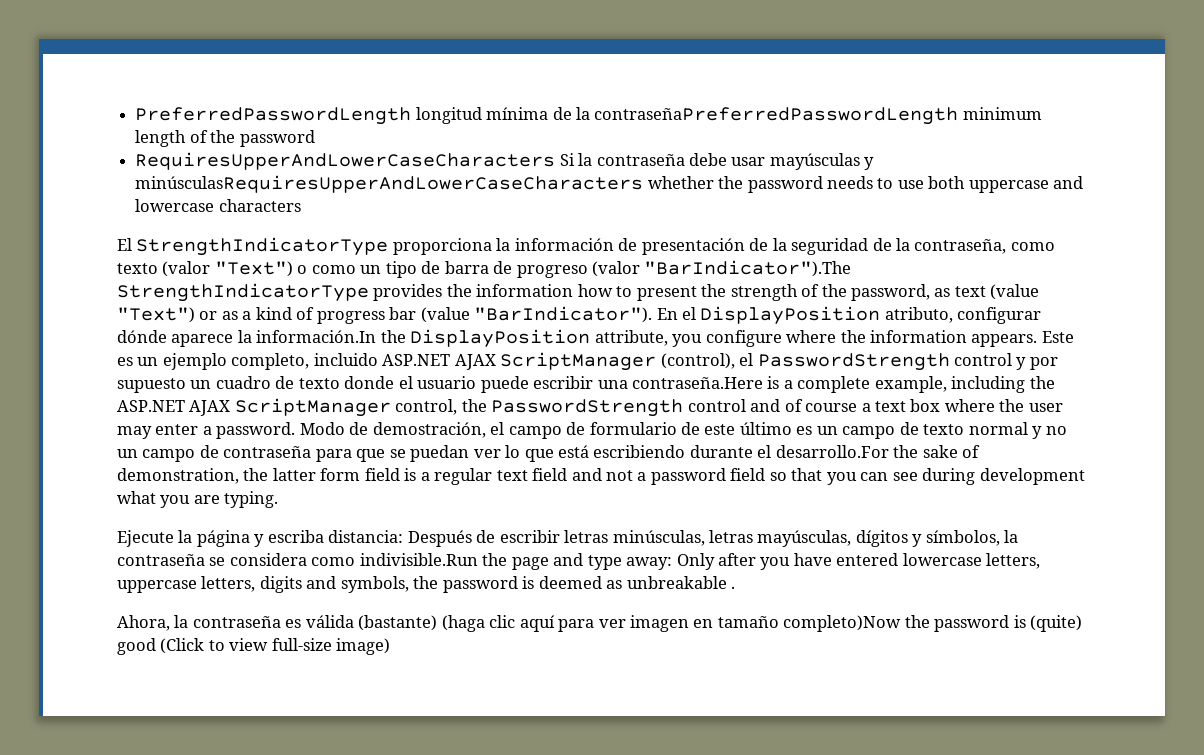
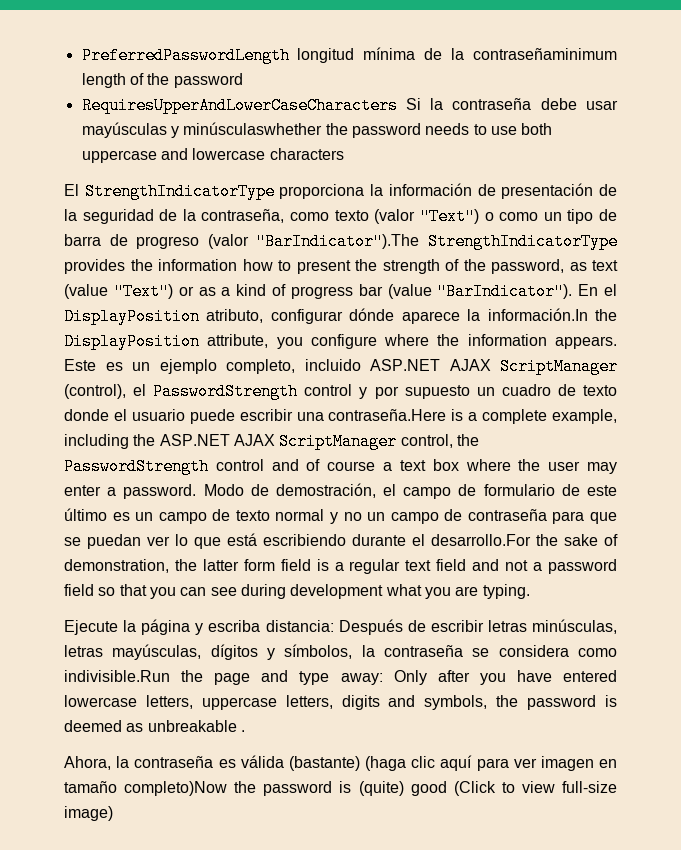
- PreferredPasswordLength longitud mínima de la contraseñaPreferredPasswordLength minimum length of the password
+ PreferredPasswordLength longitud mínima de la contraseñaminimum length of the password
- RequiresUpperAndLowerCaseCharacters Si la contraseña debe usar mayúsculas y minúsculasRequiresUpperAndLowerCaseCharacters whether the password needs to use both uppercase and lowercase characters
+ RequiresUpperAndLowerCaseCharacters Si la contraseña debe usar mayúsculas y minúsculaswhether the password needs to use both uppercase and lowercase characters

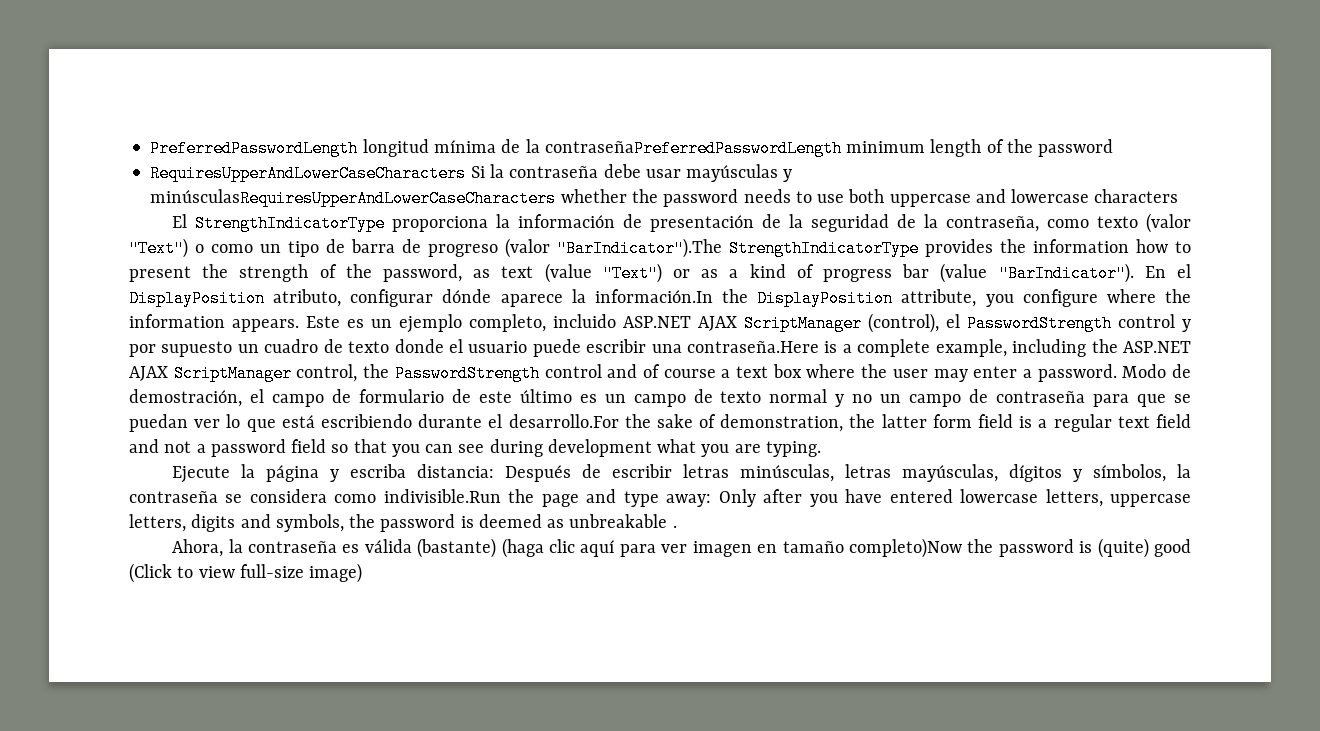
- PreferredPasswordLength longitud mínima de la contraseñaminimum length of the password
+ PreferredPasswordLength longitud mínima de la contraseñaPreferredPasswordLength minimum length of the password
- RequiresUpperAndLowerCaseCharacters Si la contraseña debe usar mayúsculas y minúsculaswhether the password needs to use both uppercase and lowercase characters
+ RequiresUpperAndLowerCaseCharacters Si la contraseña debe usar mayúsculas y minúsculasRequiresUpperAndLowerCaseCharacters whether the password needs to use both uppercase and lowercase characters

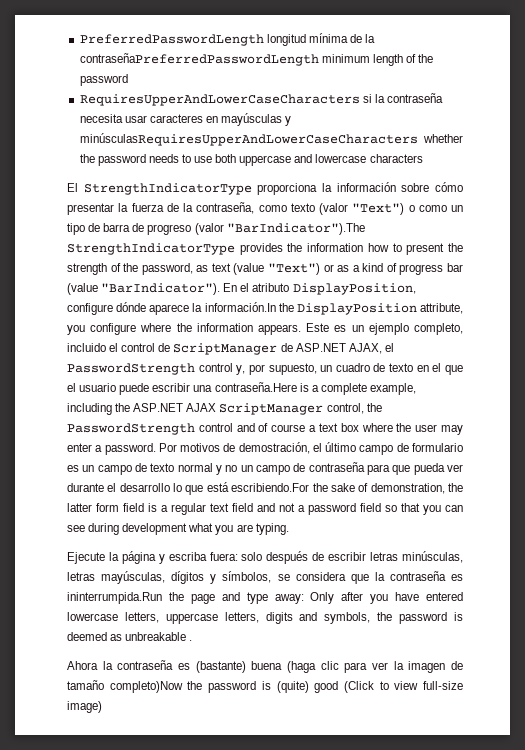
- RequiresUpperAndLowerCaseCharacters Si la contraseña debe usar mayúsculas y minúsculasRequiresUpperAndLowerCaseCharacters whether the password needs to use both uppercase and lowercase characters
+ RequiresUpperAndLowerCaseCharacters si la contraseña necesita usar caracteres en mayúsculas y minúsculasRequiresUpperAndLowerCaseCharacters whether the password needs to use both uppercase and lowercase characters
- El StrengthIndicatorType proporciona la información de presentación de la seguridad de la contraseña, como texto (valor "Text") o como un tipo de barra de progreso (valor "BarIndicator").The StrengthIndicatorType provides the information how to present the strength of the password, as text (value "Text") or as a kind of progress bar (value "BarIndicator").
+ El StrengthIndicatorType proporciona la información sobre cómo presentar la fuerza de la contraseña, como texto (valor "Text") o como un tipo de barra de progreso (valor "BarIndicator").The StrengthIndicatorType provides the information how to present the strength of the password, as text (value "Text") or as a kind of progress bar (value "BarIndicator").
- En el DisplayPosition atributo, configurar dónde aparece la información.In the DisplayPosition attribute, you configure where the information appears.
+ En el atributo DisplayPosition, configure dónde aparece la información.In the DisplayPosition attribute, you configure where the information appears.
- Este es un ejemplo completo, incluido ASP.NET AJAX ScriptManager (control), el PasswordStrength control y por supuesto un cuadro de texto donde el usuario puede escribir una contraseña.Here is a complete example, including the ASP.NET AJAX ScriptManager control, the PasswordStrength control and of course a text box where the user may enter a password.
+ Este es un ejemplo completo, incluido el control de ScriptManager de ASP.NET AJAX, el PasswordStrength control y, por supuesto, un cuadro de texto en el que el usuario puede escribir una contraseña.Here is a complete example, including the ASP.NET AJAX ScriptManager control, the PasswordStrength control and of course a text box where the user may enter a password.
- Modo de demostración, el campo de formulario de este último es un campo de texto normal y no un campo de contraseña para que se puedan ver lo que está escribiendo durante el desarrollo.For the sake of demonstration, the latter form field is a regular text field and not a password field so that you can see during development what you are typing.
+ Por motivos de demostración, el último campo de formulario es un campo de texto normal y no un campo de contraseña para que pueda ver durante el desarrollo lo que está escribiendo.For the sake of demonstration, the latter form field is a regular text field and not a password field so that you can see during development what you are typing.
- Ejecute la página y escriba distancia: Después de escribir letras minúsculas, letras mayúsculas, dígitos y símbolos, la contraseña se considera como indivisible.Run the page and type away: Only after you have entered lowercase letters, uppercase letters, digits and symbols, the password is deemed as unbreakable .
+ Ejecute la página y escriba fuera: solo después de escribir letras minúsculas, letras mayúsculas, dígitos y símbolos, se considera que la contraseña es ininterrumpida.Run the page and type away: Only after you have entered lowercase letters, uppercase letters, digits and symbols, the password is deemed as unbreakable .
- Ahora, la contraseña es válida (bastante) (haga clic aquí para ver imagen en tamaño completo)Now the password is (quite) good (Click to view full-size image)
+ Ahora la contraseña es (bastante) buena (haga clic para ver la imagen de tamaño completo)Now the password is (quite) good (Click to view full-size image)

